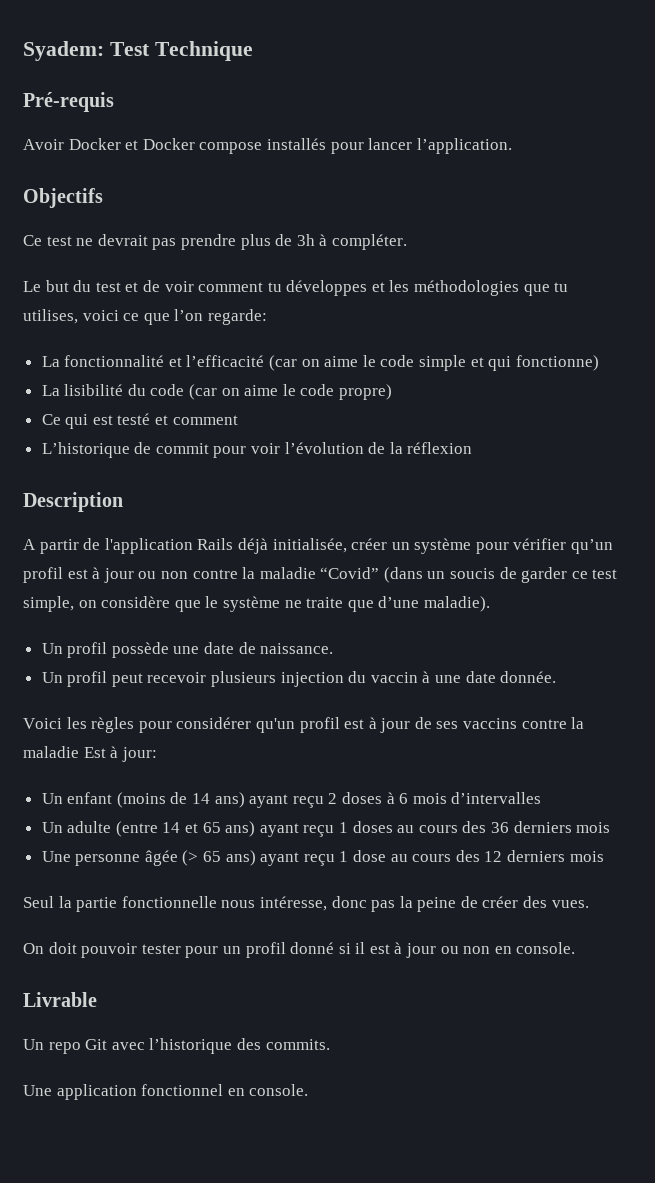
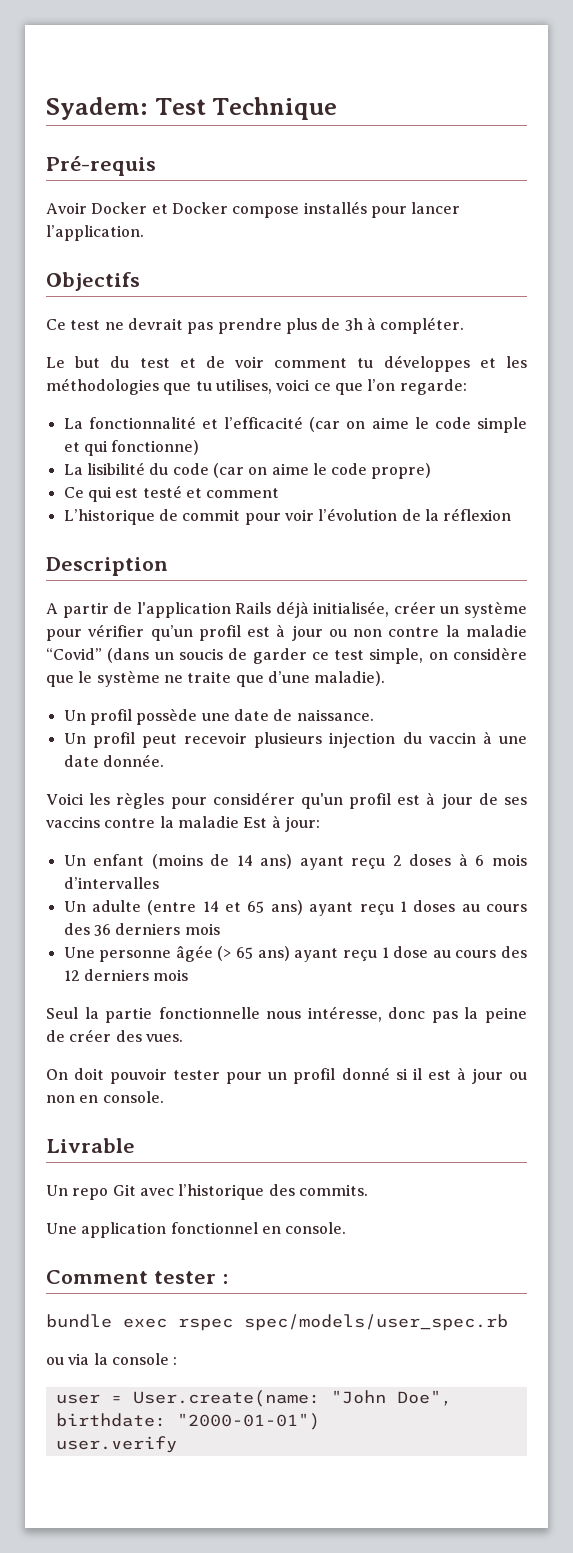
+ Comment tester :
+ bundle exec rspec spec/models/user_spec.rb
+ ou via la console :
+ user = User.create(name: "John Doe", birthdate: "2000-01-01")
+ user.verify

